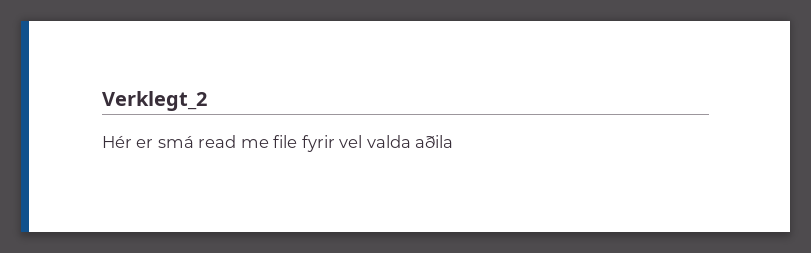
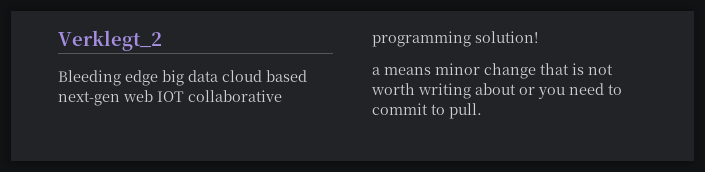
- Hér er smá read me file fyrir vel valda aðila
+ Bleeding edge big data cloud based next-gen web IOT collaborative programming solution!
+ a means minor change that is not worth writing about or you need to commit to pull.

